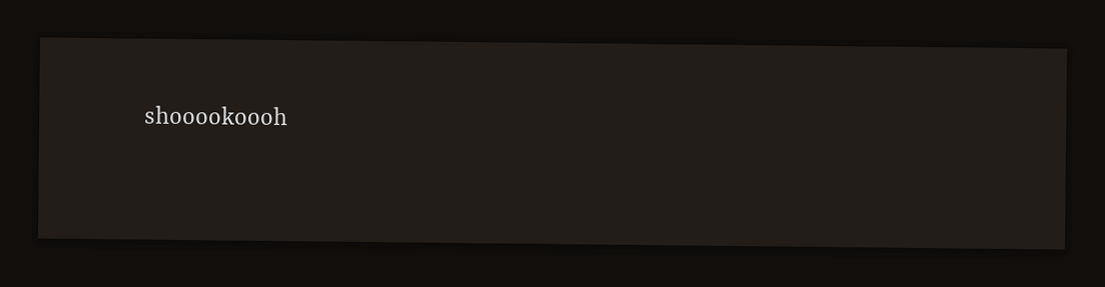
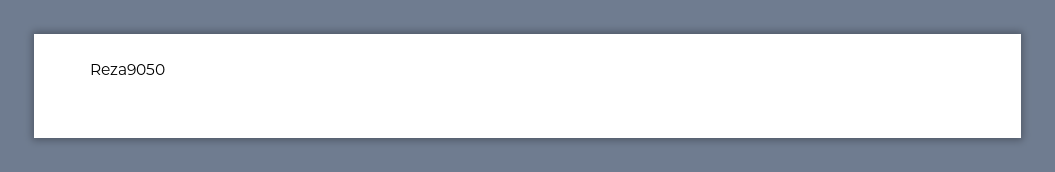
- shooookoooh
+ Reza9050

